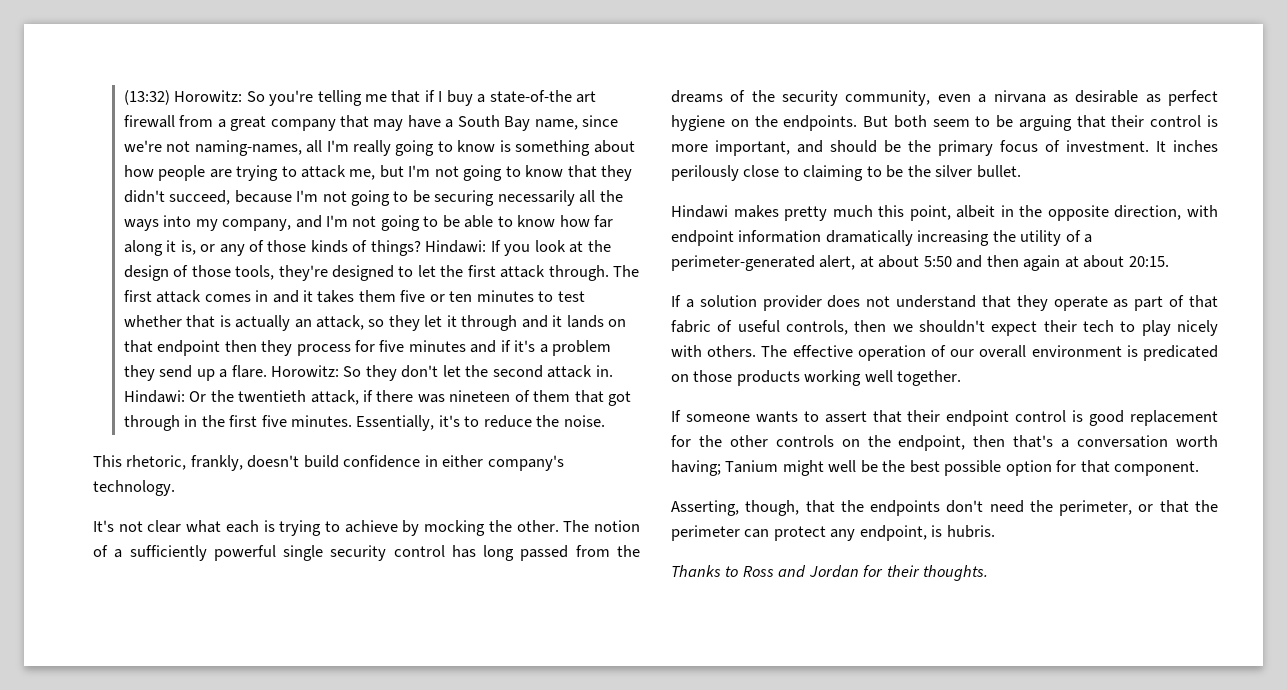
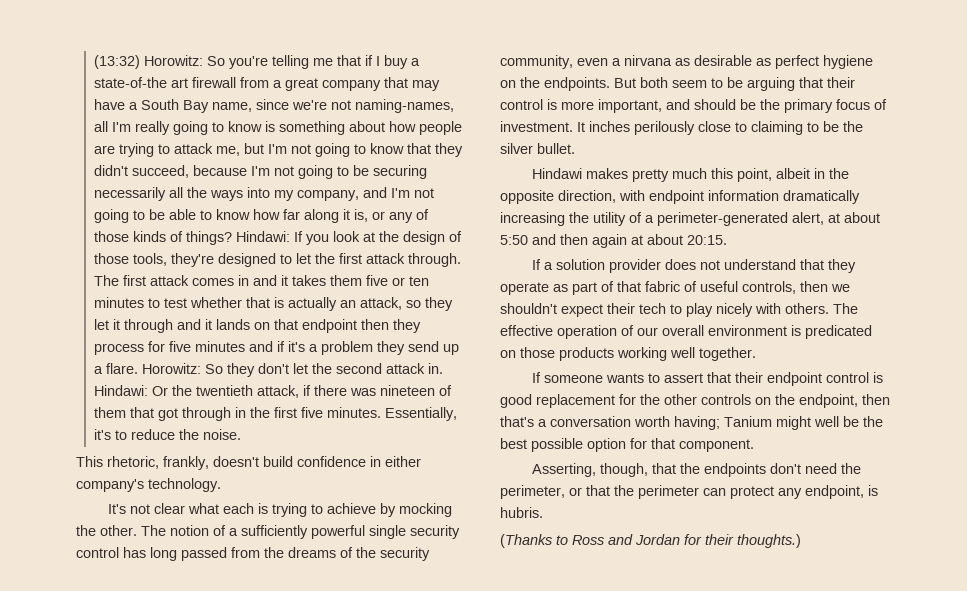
- Thanks to Ross and Jordan for their thoughts.
+ (Thanks to Ross and Jordan for their thoughts.)

